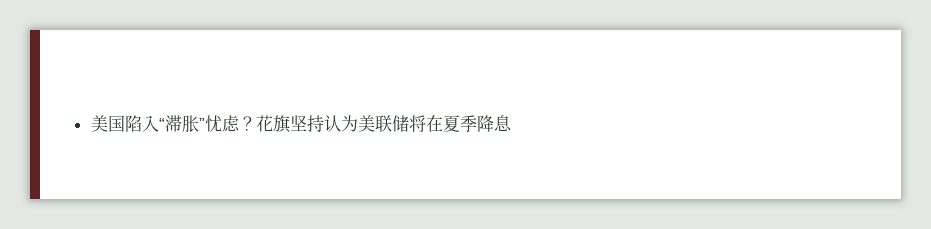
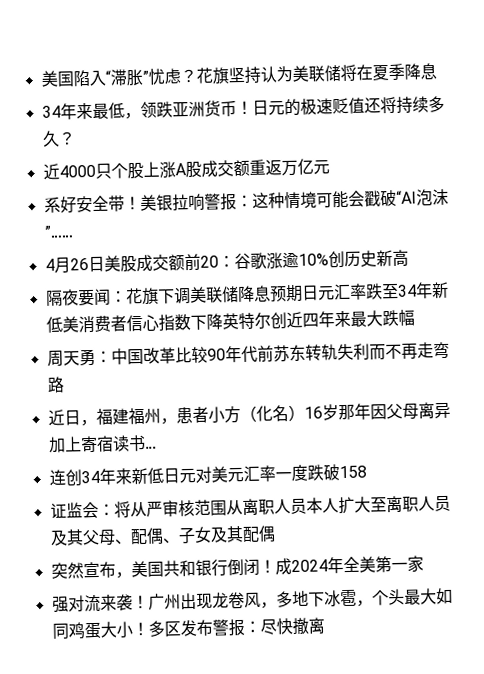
+ 34年来最低，领跌亚洲货币！日元的极速贬值还将持续多久？
+ 近4000只个股上涨A股成交额重返万亿元
+ 系好安全带！美银拉响警报：这种情境可能会戳破“AI泡沫”……
+ 4月26日美股成交额前20：谷歌涨逾10%创历史新高
+ 隔夜要闻：花旗下调美联储降息预期日元汇率跌至34年新低美消费者信心指数下降英特尔创近四年来最大跌幅
+ 周天勇：中国改革比较90年代前苏东转轨失利而不再走弯路
+ 近日，福建福州，患者小方（化名）16岁那年因父母离异加上寄宿读书…
+ 连创34年来新低日元对美元汇率一度跌破158
+ 证监会：将从严审核范围从离职人员本人扩大至离职人员及其父母、配偶、子女及其配偶
+ 突然宣布，美国共和银行倒闭！成2024年全美第一家
+ 强对流来袭！广州出现龙卷风，多地下冰雹，个头最大如同鸡蛋大小！多区发布警报：尽快撤离

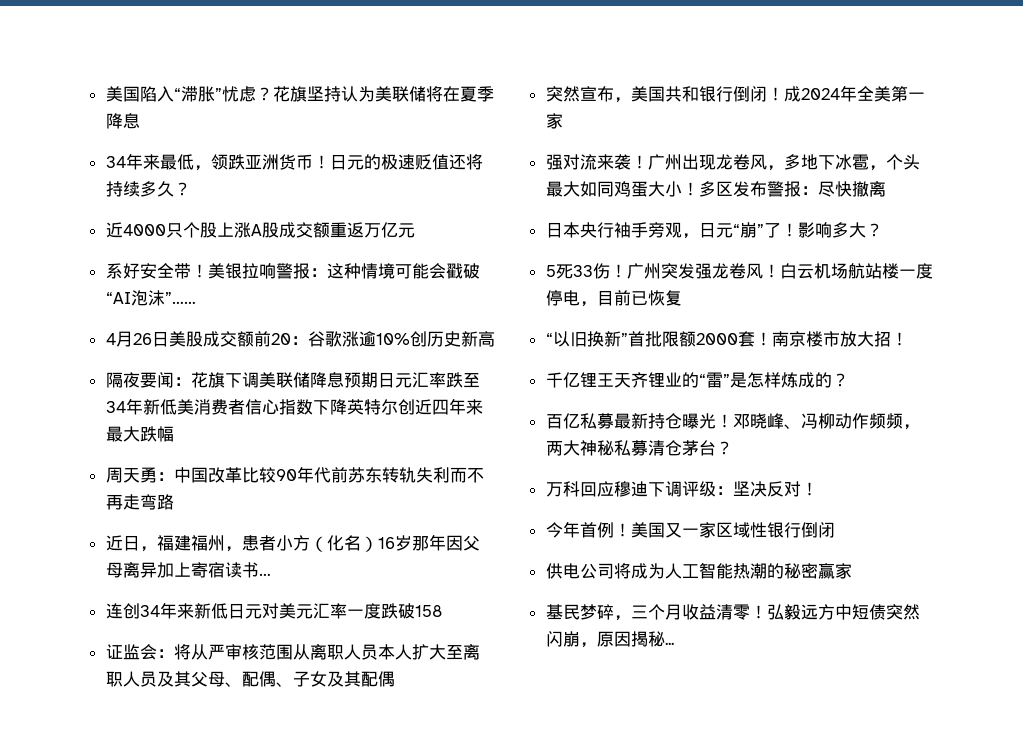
+ 日本央行袖手旁观，日元“崩”了！影响多大？
+ 5死33伤！广州突发强龙卷风！白云机场航站楼一度停电，目前已恢复
+ “以旧换新”首批限额2000套！南京楼市放大招！
+ 千亿锂王天齐锂业的“雷”是怎样炼成的？
+ 百亿私募最新持仓曝光！邓晓峰、冯柳动作频频，两大神秘私募清仓茅台？
+ 万科回应穆迪下调评级：坚决反对！
+ 今年首例！美国又一家区域性银行倒闭
+ 供电公司将成为人工智能热潮的秘密赢家
+ 基民梦碎，三个月收益清零！弘毅远方中短债突然闪崩，原因揭秘...

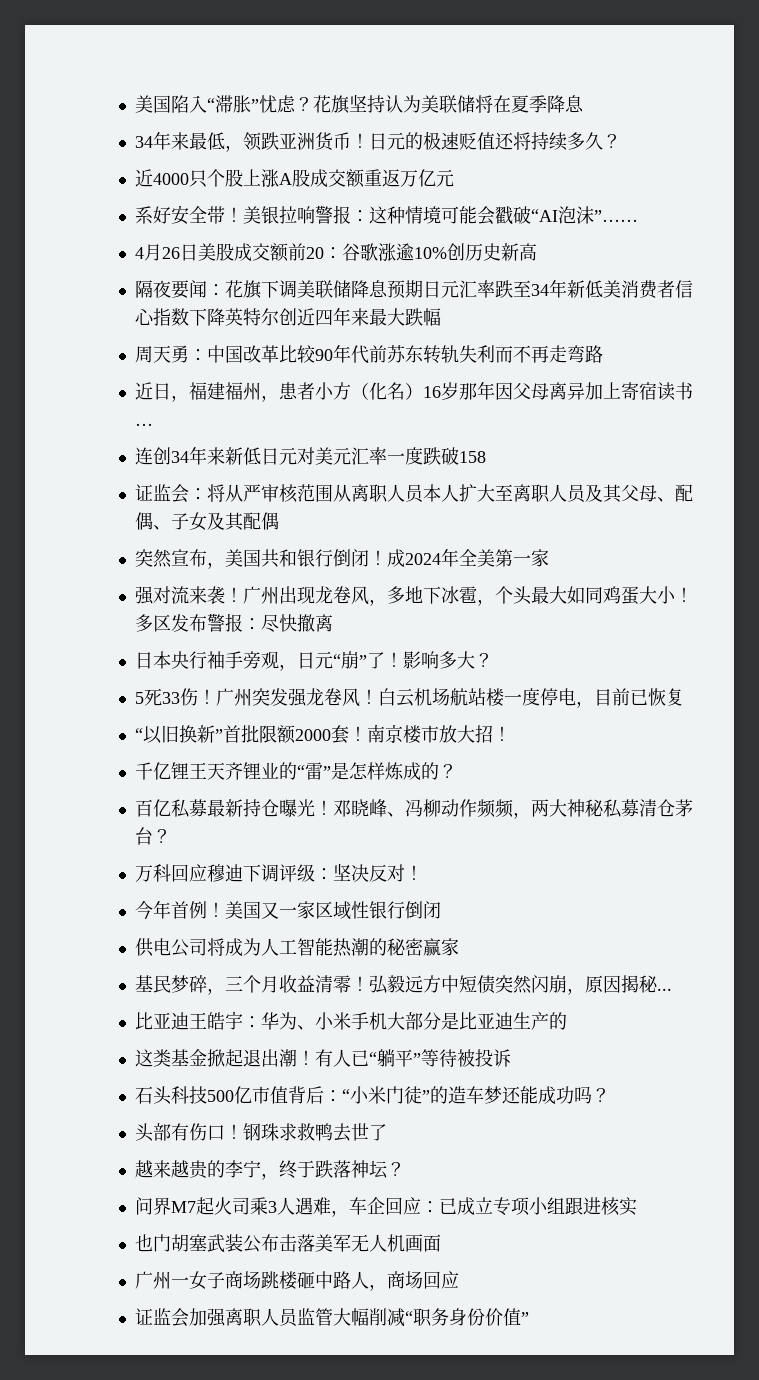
+ 比亚迪王皓宇：华为、小米手机大部分是比亚迪生产的
+ 这类基金掀起退出潮！有人已“躺平”等待被投诉
+ 石头科技500亿市值背后：“小米门徒”的造车梦还能成功吗？
+ 头部有伤口！钢珠求救鸭去世了
+ 越来越贵的李宁，终于跌落神坛？
+ 问界M7起火司乘3人遇难，车企回应：已成立专项小组跟进核实
+ 也门胡塞武装公布击落美军无人机画面
+ 广州一女子商场跳楼砸中路人，商场回应
+ 证监会加强离职人员监管大幅削减“职务身份价值”

